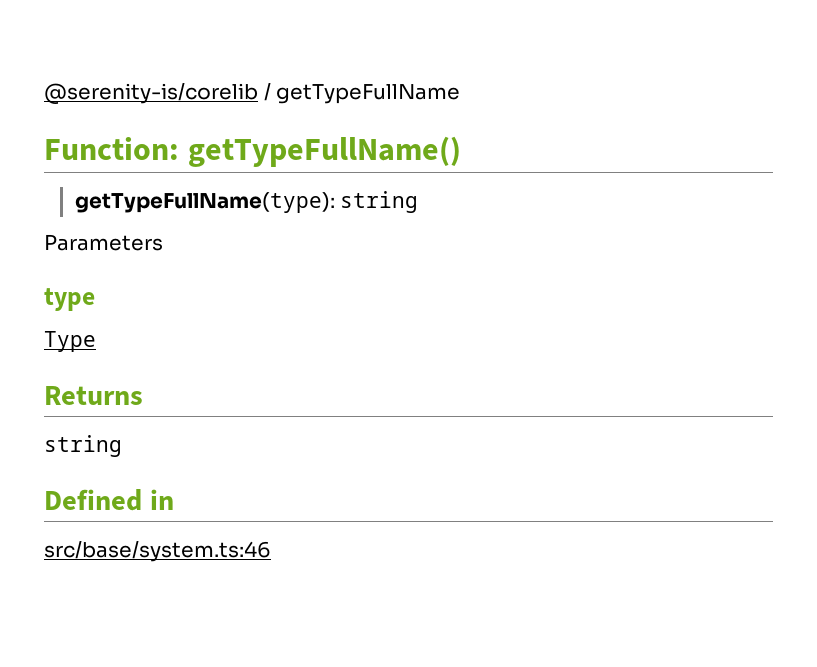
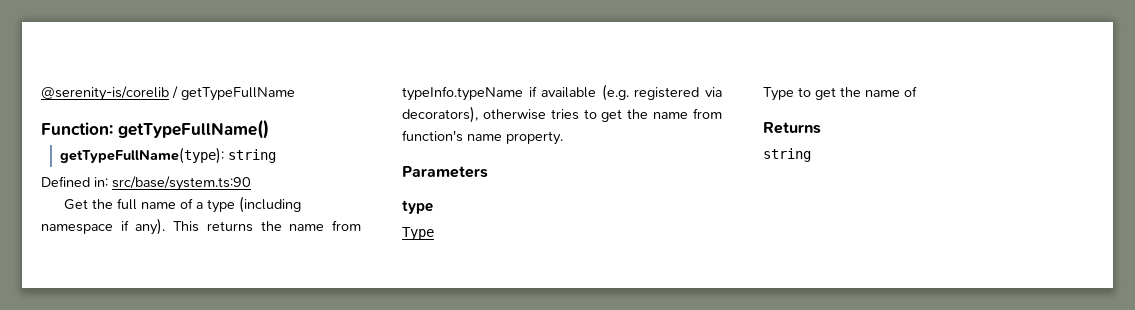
+ Defined in: src/base/system.ts:90
+ Get the full name of a type (including namespace if any). This returns the name from typeInfo.typeName if available (e.g. registered via decorators), otherwise tries to get the name from function's name property.
  Parameters
  type
  Type
+ Type to get the name of
- Defined in
- src/base/system.ts:46

